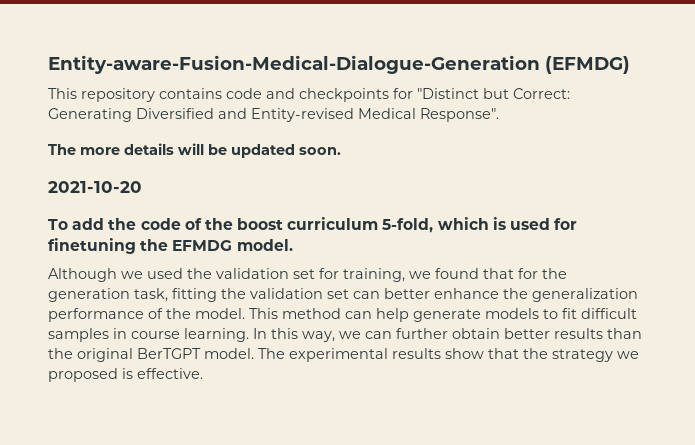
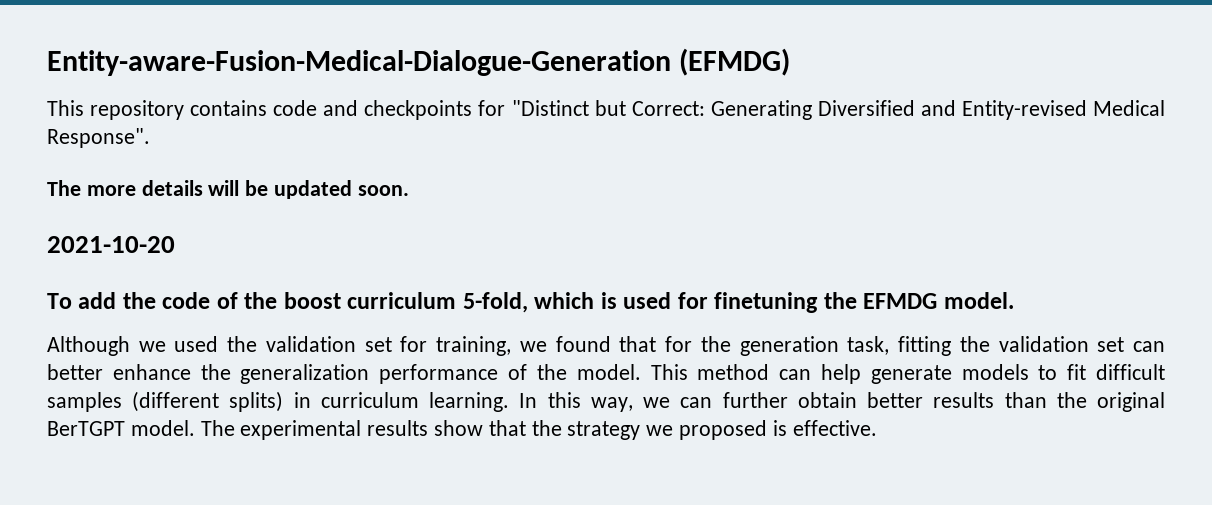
- This method can help generate models to fit difficult samples in course learning.
+ This method can help generate models to fit difficult samples (different splits) in curriculum learning.

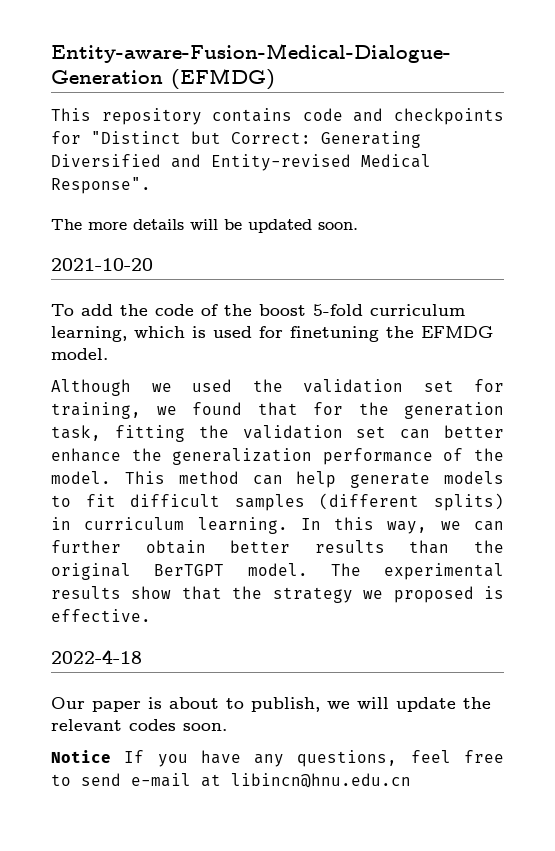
- To add the code of the boost curriculum 5-fold, which is used for finetuning the EFMDG model.
+ To add the code of the boost 5-fold curriculum learning, which is used for finetuning the EFMDG model.
+ 2022-4-18
+ Our paper is about to publish, we will update the relevant codes soon.
+ Notice If you have any questions, feel free to send e-mail at libincn@hnu.edu.cn

